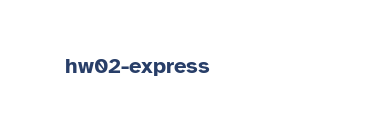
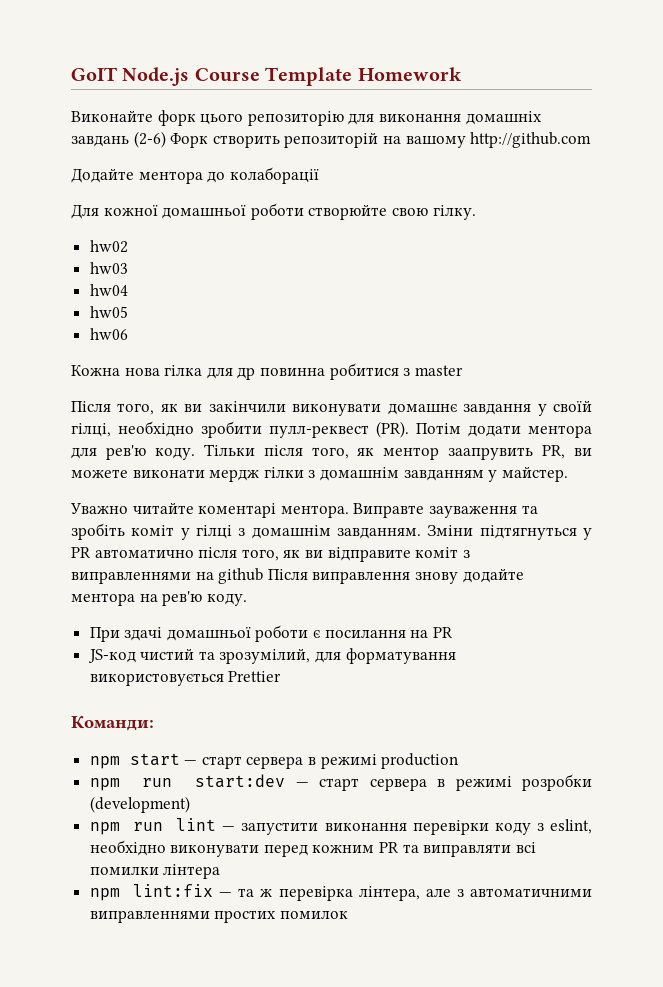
- hw02-express
+ GoIT Node.js Course Template Homework
+ Виконайте форк цього репозиторію для виконання домашніх завдань (2-6) Форк створить репозиторій на вашому http://github.com
+ Додайте ментора до колаборації
+ Для кожної домашньої роботи створюйте свою гілку.
+ hw02
+ hw03
+ hw04
+ hw05
+ hw06
+ Кожна нова гілка для др повинна робитися з master
+ Після того, як ви закінчили виконувати домашнє завдання у своїй гілці, необхідно зробити пулл-реквест (PR). Потім додати ментора для рев'ю коду. Тільки після того, як ментор заапрувить PR, ви можете виконати мердж гілки з домашнім завданням у майстер.
+ Уважно читайте коментарі ментора. Виправте зауваження та зробіть коміт у гілці з домашнім завданням. Зміни підтягнуться у PR автоматично після того, як ви відправите коміт з виправленнями на github Після виправлення знову додайте ментора на рев'ю коду.
+ При здачі домашньої роботи є посилання на PR
+ JS-код чистий та зрозумілий, для форматування використовується Prettier
+ Команди:
+ npm start — старт сервера в режимі production
+ npm run start:dev — старт сервера в режимі розробки (development)
+ npm run lint — запустити виконання перевірки коду з eslint, необхідно виконувати перед кожним PR та виправляти всі помилки лінтера
+ npm lint:fix — та ж перевірка лінтера, але з автоматичними виправленнями простих помилок

